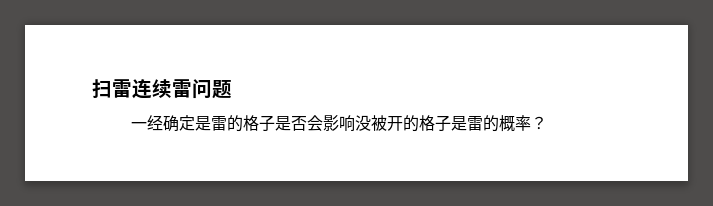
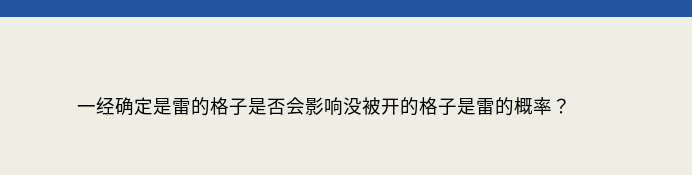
- 扫雷连续雷问题

